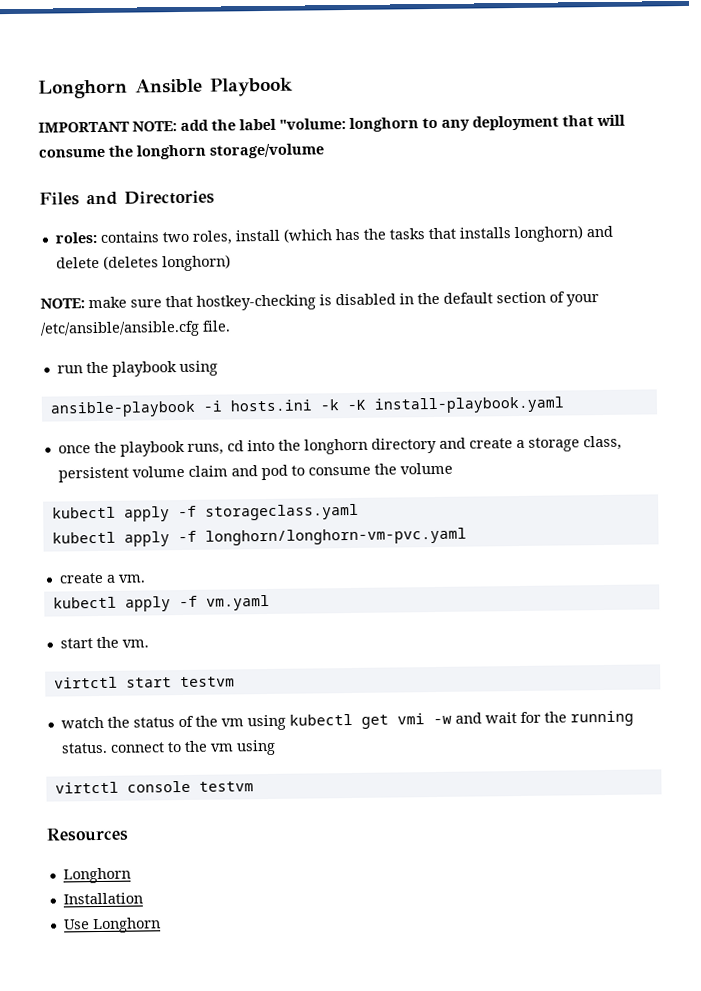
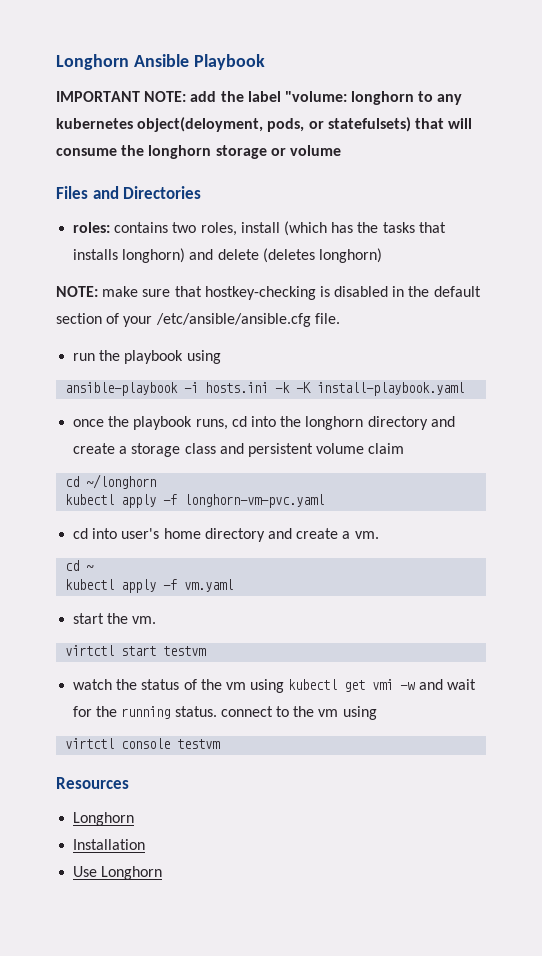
- IMPORTANT NOTE: add the label "volume: longhorn to any deployment that will consume the longhorn storage/volume
+ IMPORTANT NOTE: add the label "volume: longhorn to any kubernetes object(deloyment, pods, or statefulsets) that will consume the longhorn storage or volume
- once the playbook runs, cd into the longhorn directory and create a storage class, persistent volume claim and pod to consume the volume
- kubectl apply -f storageclass.yaml
- kubectl apply -f longhorn/longhorn-vm-pvc.yaml
- create a vm.
+ once the playbook runs, cd into the longhorn directory and create a storage class and persistent volume claim
+ cd ~/longhorn
+ kubectl apply -f longhorn-vm-pvc.yaml
+ cd into user's home directory and create a vm.
+ cd ~

